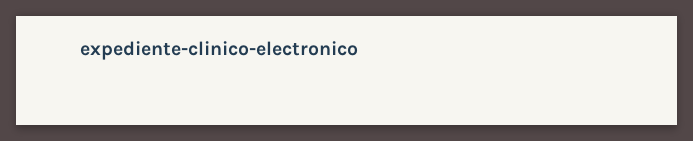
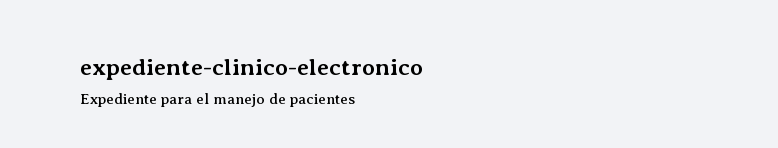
+ Expediente para el manejo de pacientes

